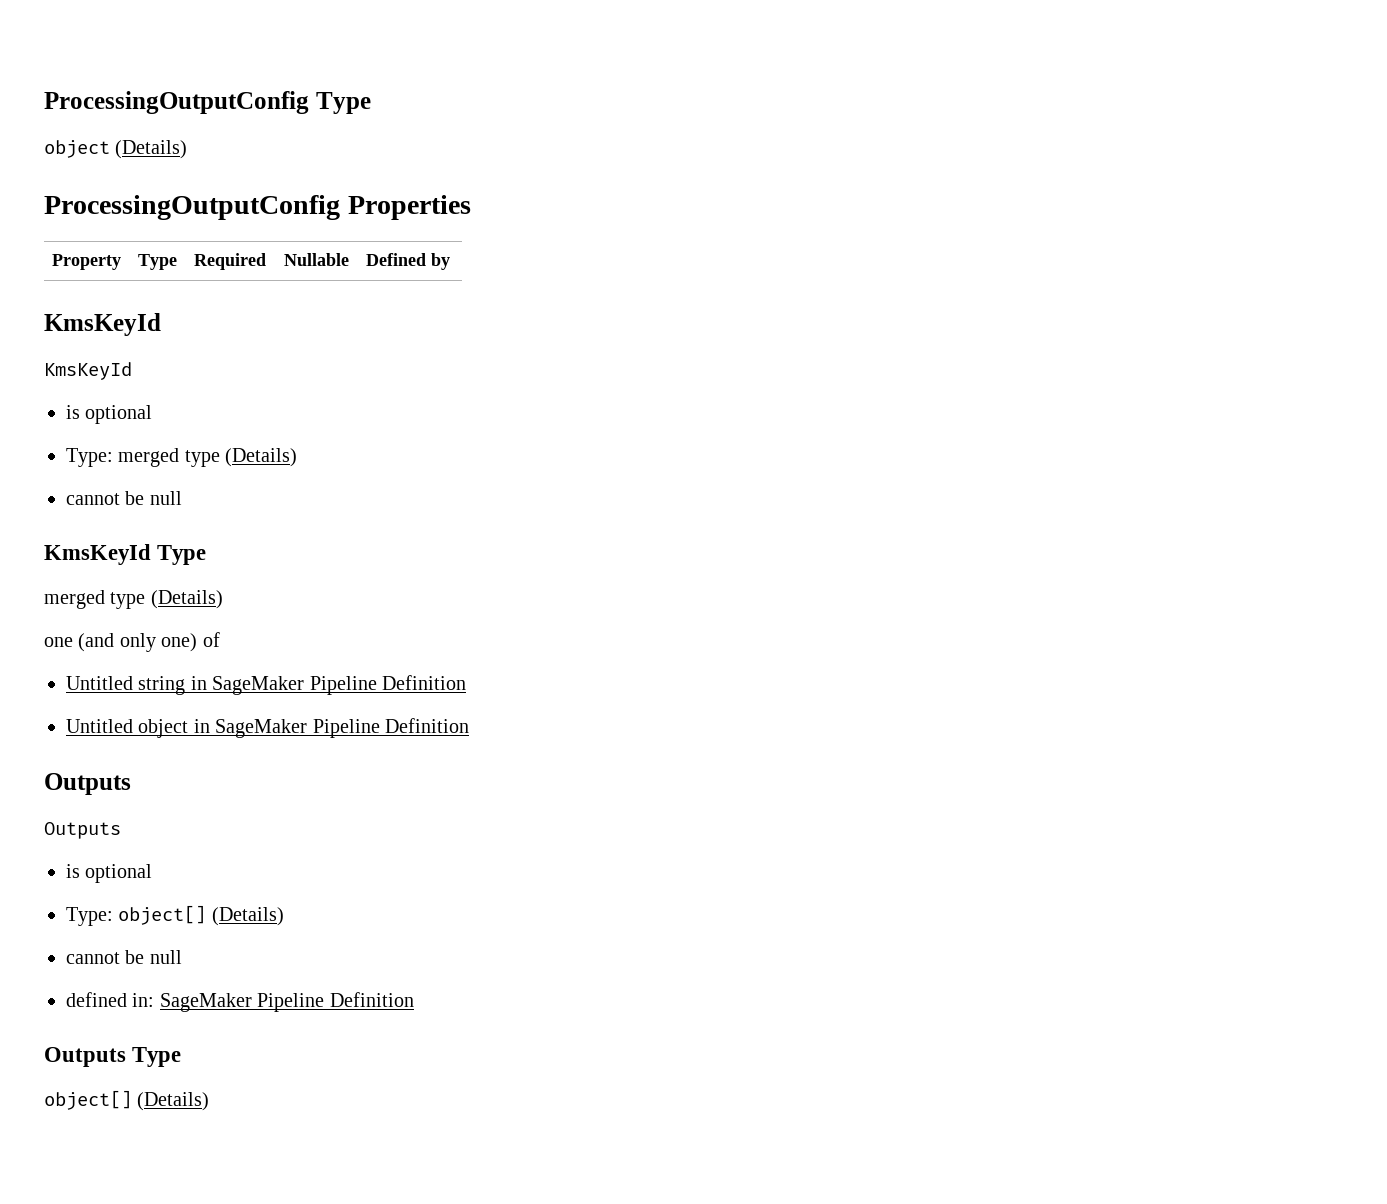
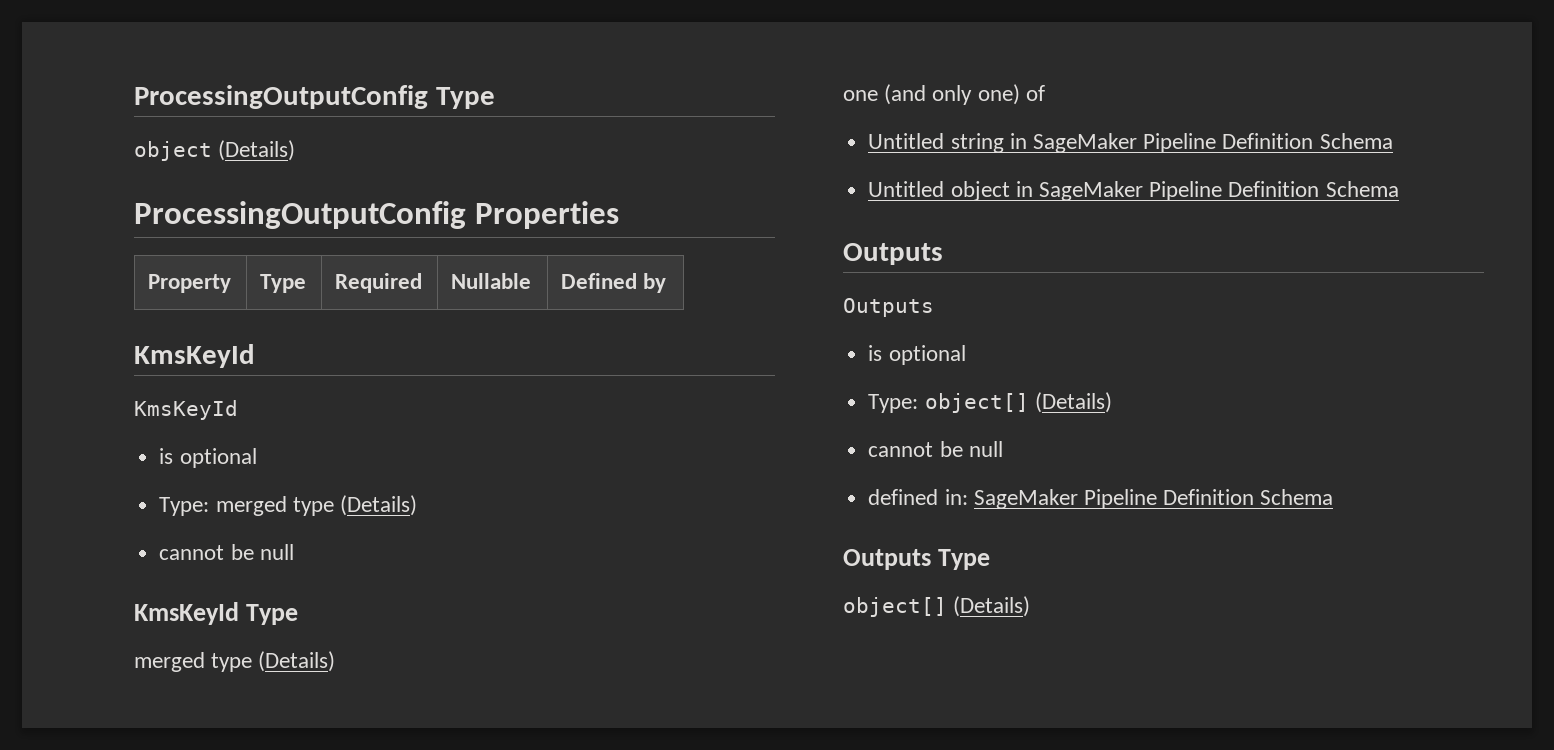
- Untitled string in SageMaker Pipeline Definition
+ Untitled string in SageMaker Pipeline Definition Schema
- Untitled object in SageMaker Pipeline Definition
+ Untitled object in SageMaker Pipeline Definition Schema
- defined in: SageMaker Pipeline Definition
+ defined in: SageMaker Pipeline Definition Schema

